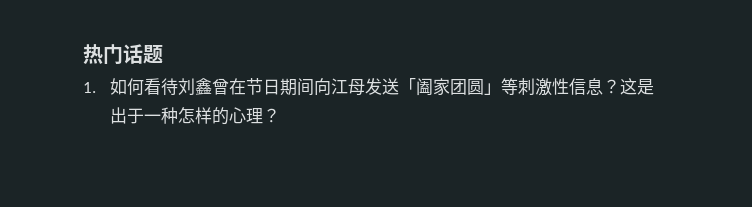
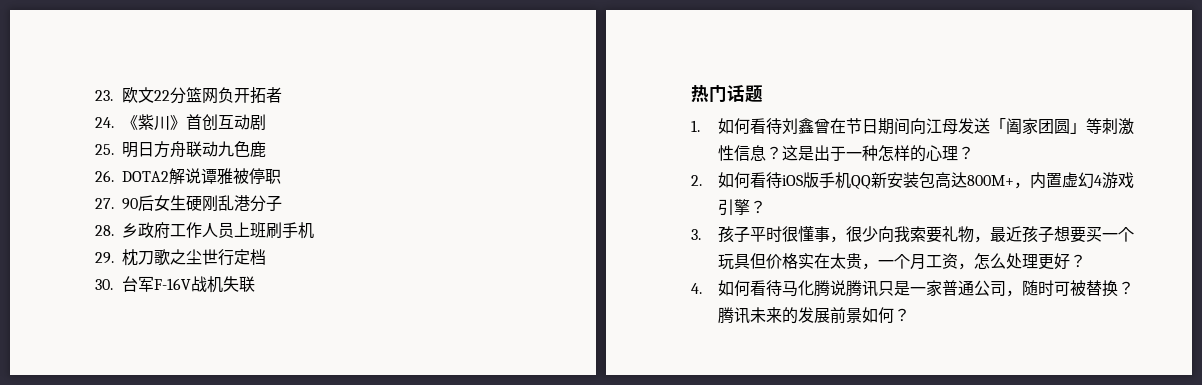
+ 23.欧文22分篮网负开拓者
+ 24.《紫川》首创互动剧
+ 25.明日方舟联动九色鹿
+ 26. DOTA2解说谭雅被停职
+ 27. 90后女生硬刚乱港分子
+ 28.乡政府工作人员上班刷手机
+ 29.枕刀歌之尘世行定档
+ 30.台军F-16V战机失联
+ 2.如何看待iOS版手机QQ新安装包高达800M+，内置虚幻4游戏引擎？
+ 3.孩子平时很懂事，很少向我索要礼物，最近孩子想要买一个玩具但价格实在太贵，一个月工资，怎么处理更好？
+ 4.如何看待马化腾说腾讯只是一家普通公司，随时可被替换？腾讯未来的发展前景如何？

